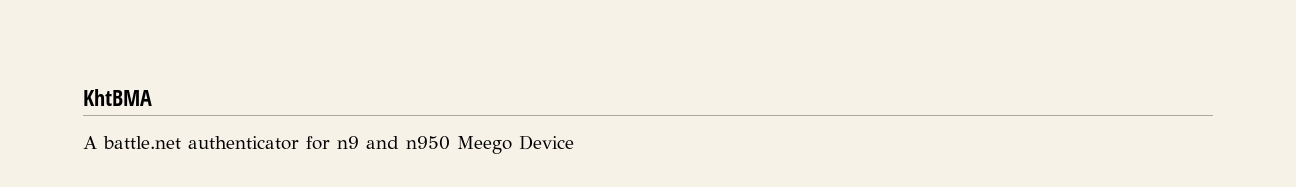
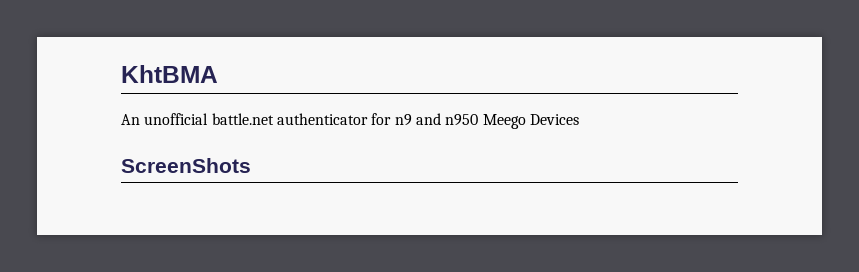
- A battle.net authenticator for n9 and n950 Meego Device
+ An unofficial battle.net authenticator for n9 and n950 Meego Devices
+ ScreenShots

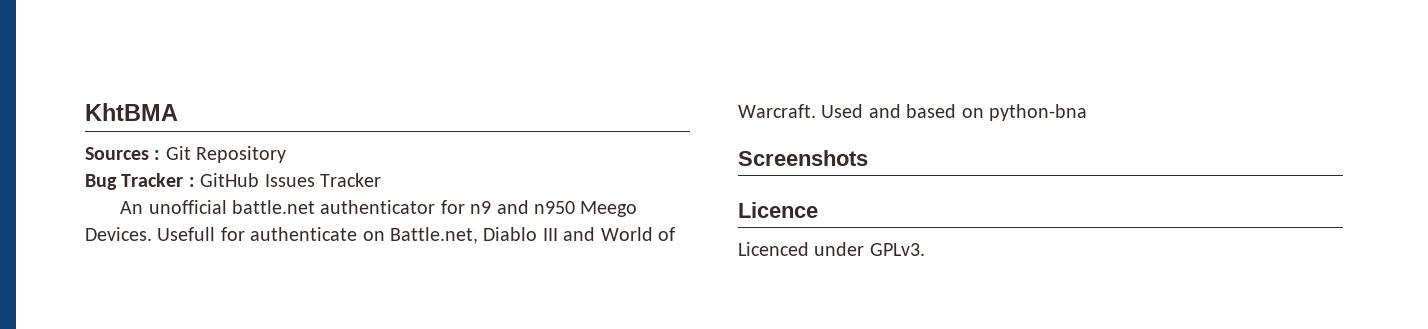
+ Sources : Git Repository
+ Bug Tracker : GitHub Issues Tracker
- An unofficial battle.net authenticator for n9 and n950 Meego Devices
- ScreenShots
+ An unofficial battle.net authenticator for n9 and n950 Meego Devices. Usefull for authenticate on Battle.net, Diablo III and World of Warcraft. Used and based on python-bna
+ Screenshots
+ Licence
+ Licenced under GPLv3.

